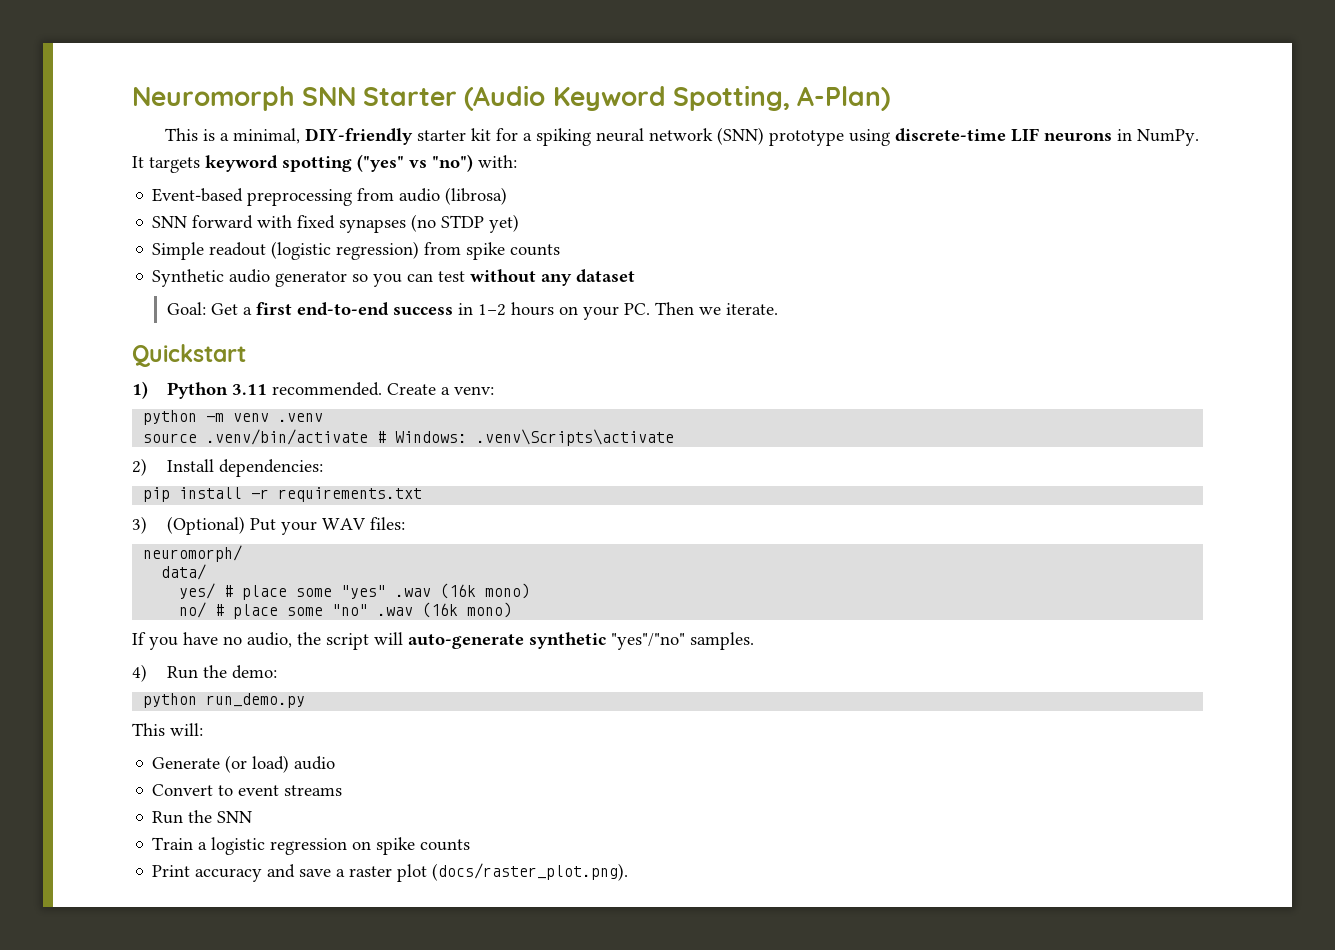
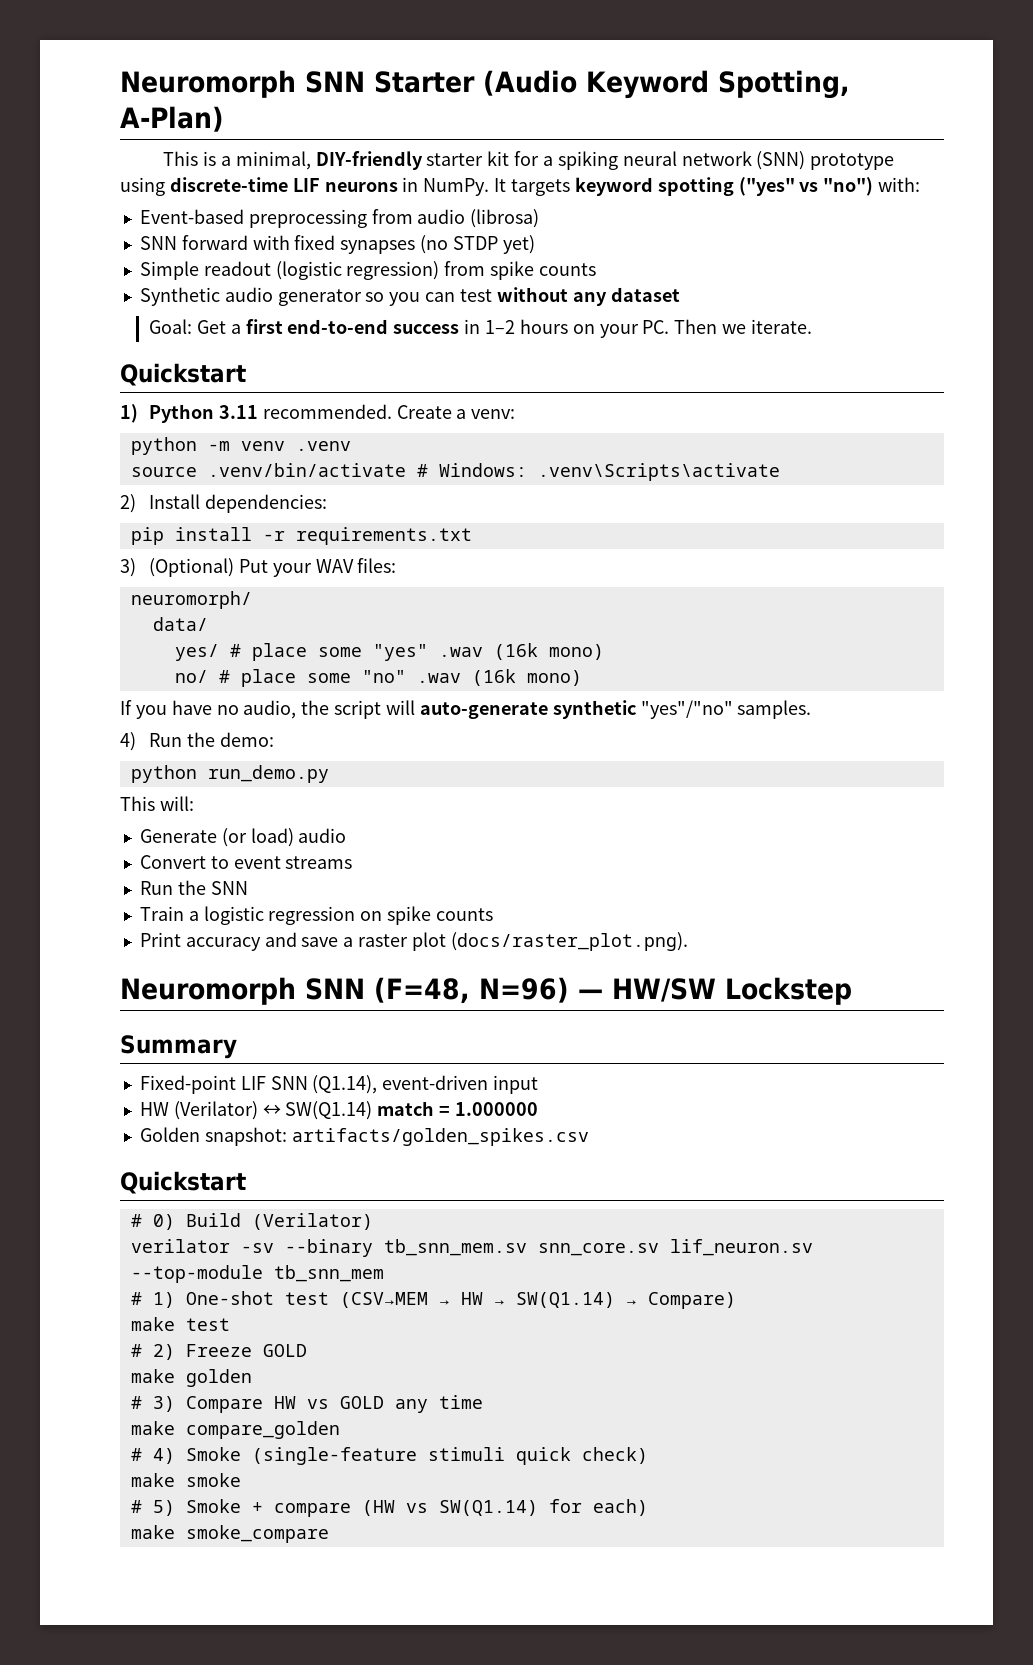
+ Neuromorph SNN (F=48, N=96) — HW/SW Lockstep
+ Summary
+ Fixed-point LIF SNN (Q1.14), event-driven input
+ HW (Verilator) ↔ SW(Q1.14) match = 1.000000
+ Golden snapshot: artifacts/golden_spikes.csv
+ Quickstart
+ # 0) Build (Verilator)
+ verilator -sv --binary tb_snn_mem.sv snn_core.sv lif_neuron.sv --top-module tb_snn_mem
+ # 1) One-shot test (CSV→MEM → HW → SW(Q1.14) → Compare)
+ make test
+ # 2) Freeze GOLD
+ make golden
+ # 3) Compare HW vs GOLD any time
+ make compare_golden
+ # 4) Smoke (single-feature stimuli quick check)
+ make smoke
+ # 5) Smoke + compare (HW vs SW(Q1.14) for each)
+ make smoke_compare

